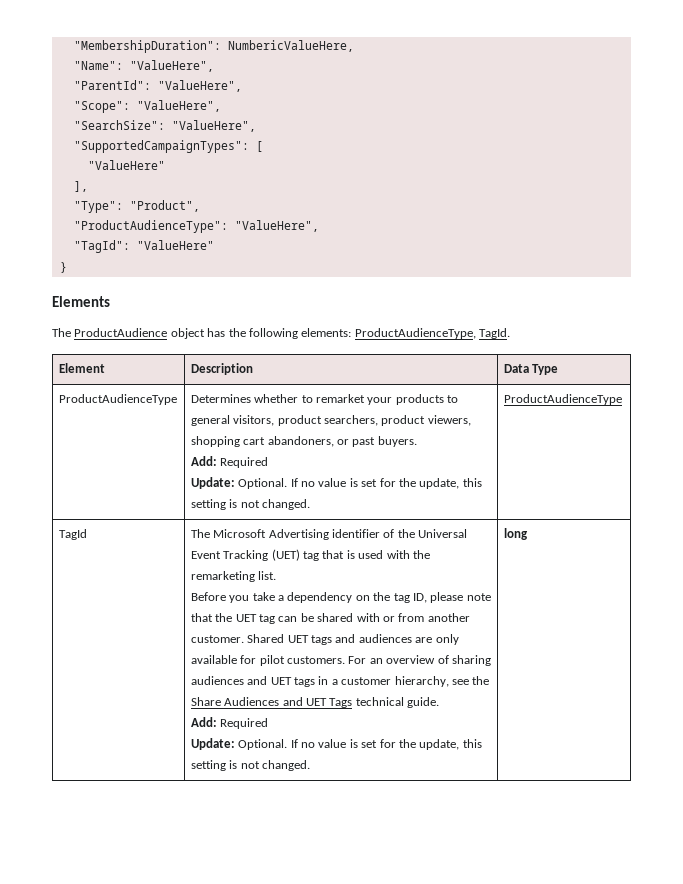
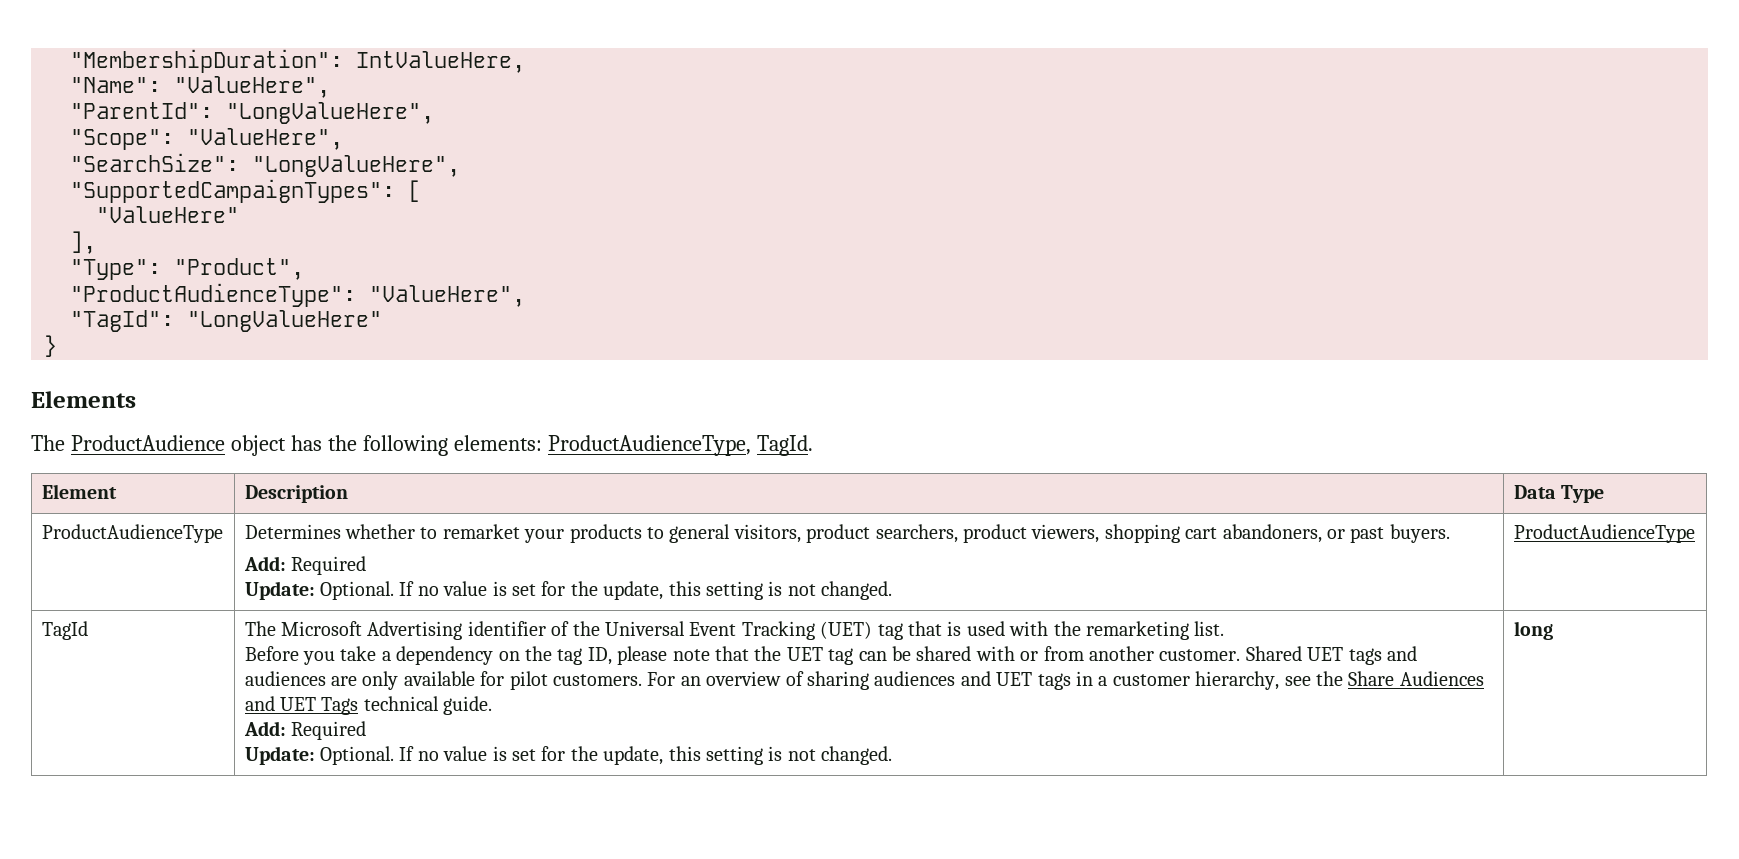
- "MembershipDuration": NumbericValueHere,
+ "MembershipDuration": IntValueHere,
- "ParentId": "ValueHere",
+ "ParentId": "LongValueHere",
- "SearchSize": "ValueHere",
+ "SearchSize": "LongValueHere",
- "TagId": "ValueHere"
+ "TagId": "LongValueHere"

